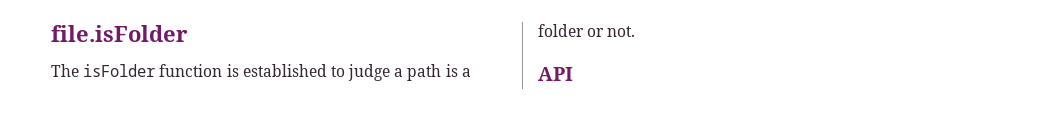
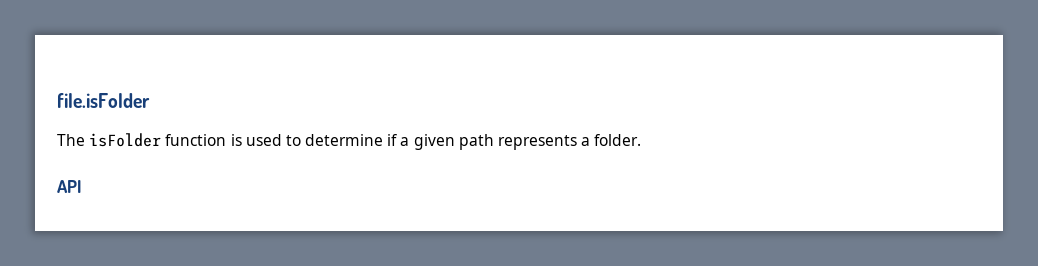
- The isFolder function is established to judge a path is a folder or not.
+ The isFolder function is used to determine if a given path represents a folder.

